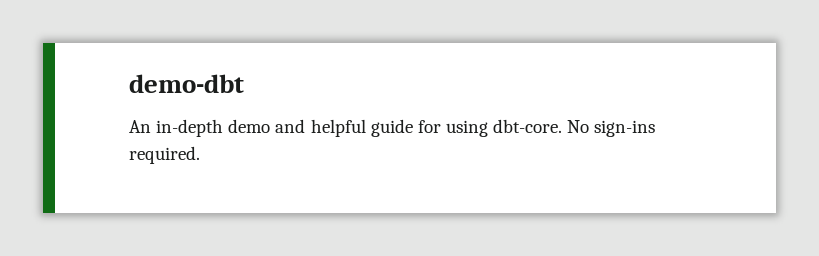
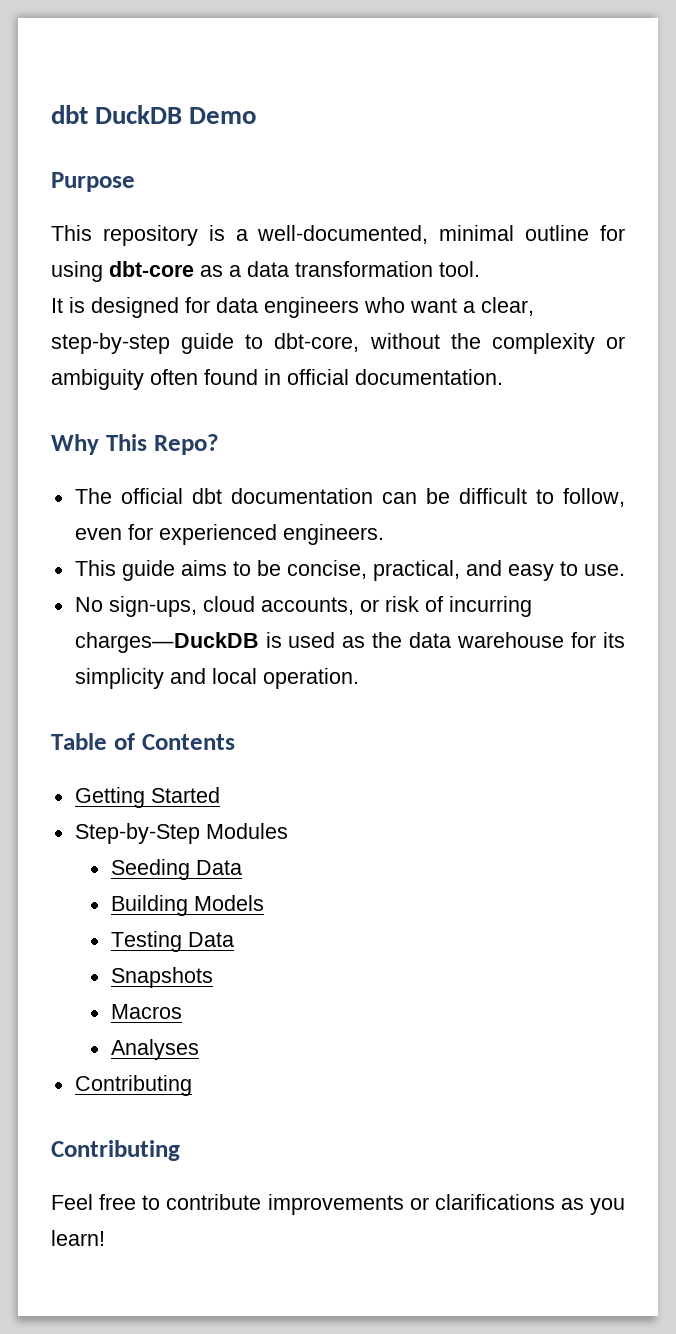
- demo-dbt
- An in-depth demo and helpful guide for using dbt-core. No sign-ins required.
+ dbt DuckDB Demo
+ Purpose
+ This repository is a well-documented, minimal outline for using dbt-core as a data transformation tool.
+ It is designed for data engineers who want a clear, step-by-step guide to dbt-core, without the complexity or ambiguity often found in official documentation.
+ Why This Repo?
+ The official dbt documentation can be difficult to follow, even for experienced engineers.
+ This guide aims to be concise, practical, and easy to use.
+ No sign-ups, cloud accounts, or risk of incurring charges—DuckDB is used as the data warehouse for its simplicity and local operation.
+ Table of Contents
+ Getting Started
+ Step-by-Step Modules
+ Seeding Data
+ Building Models
+ Testing Data
+ Snapshots
+ Macros
+ Analyses
+ Contributing
+ Contributing
+ Feel free to contribute improvements or clarifications as you learn!

